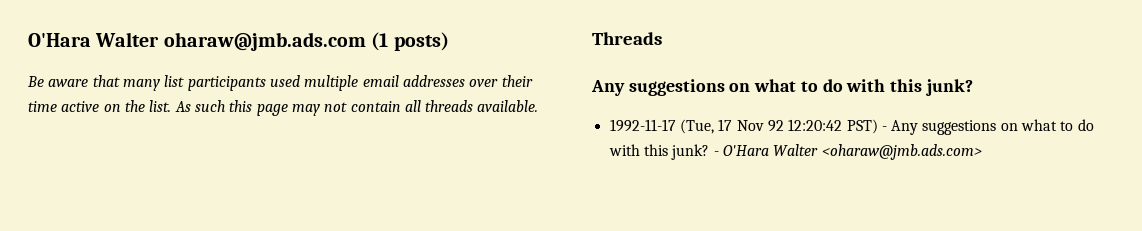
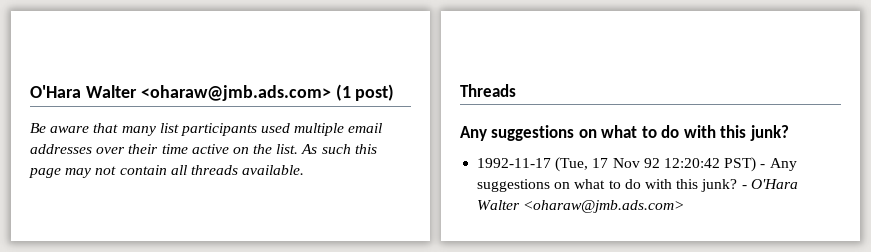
- O'Hara Walter oharaw@jmb.ads.com (1 posts)
+ O'Hara Walter <oharaw@jmb.ads.com> (1 post)

